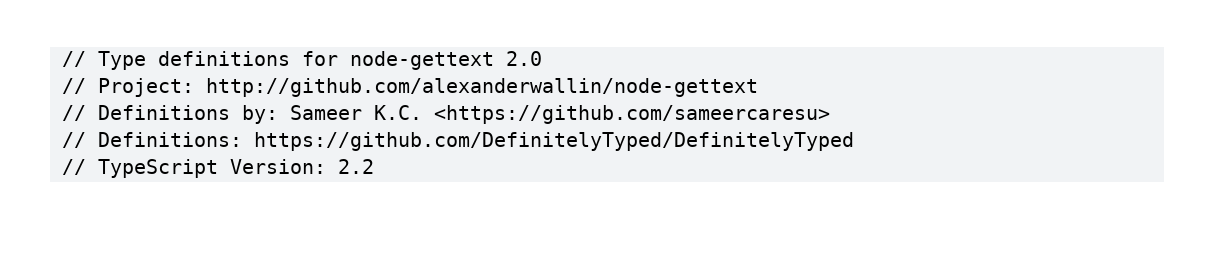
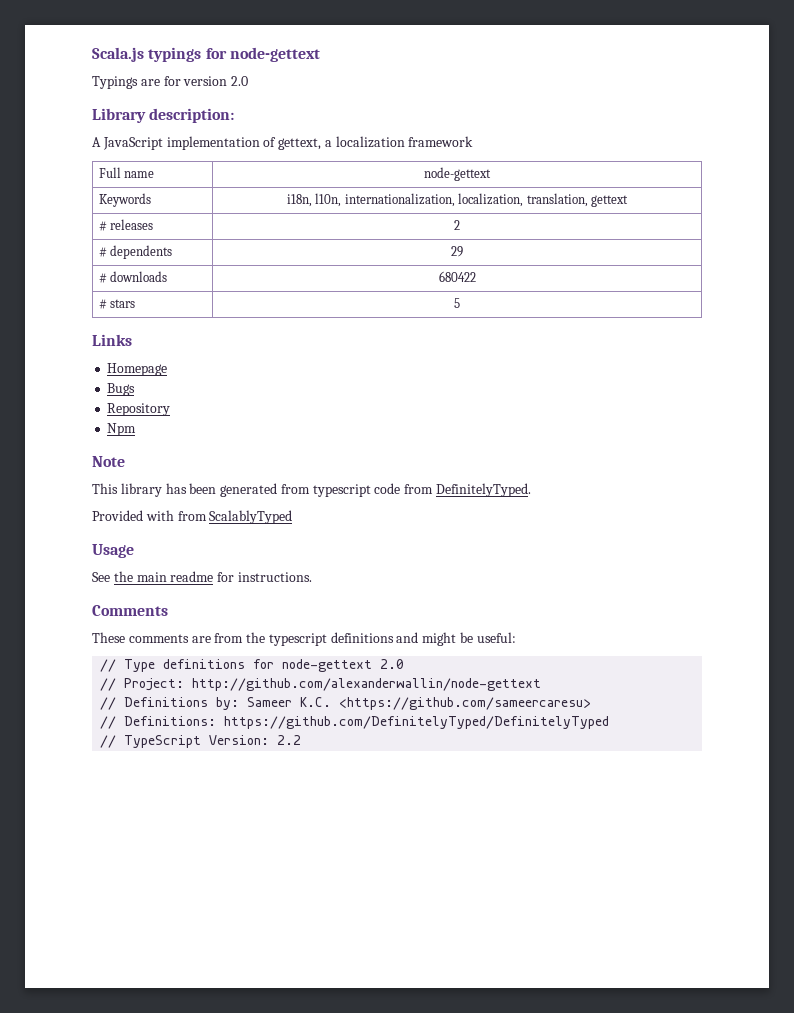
+ Scala.js typings for node-gettext
+ Typings are for version 2.0
+ Library description:
+ A JavaScript implementation of gettext, a localization framework
+ Full name | node-gettext
+ Keywords | i18n, l10n, internationalization, localization, translation, gettext
+ # releases | 2
+ # dependents | 29
+ # downloads | 680422
+ # stars | 5
+ Links
+ Homepage
+ Bugs
+ Repository
+ Npm
+ Note
+ This library has been generated from typescript code from DefinitelyTyped.
+ Provided with from ScalablyTyped
+ Usage
+ See the main readme for instructions.
+ Comments
+ These comments are from the typescript definitions and might be useful:

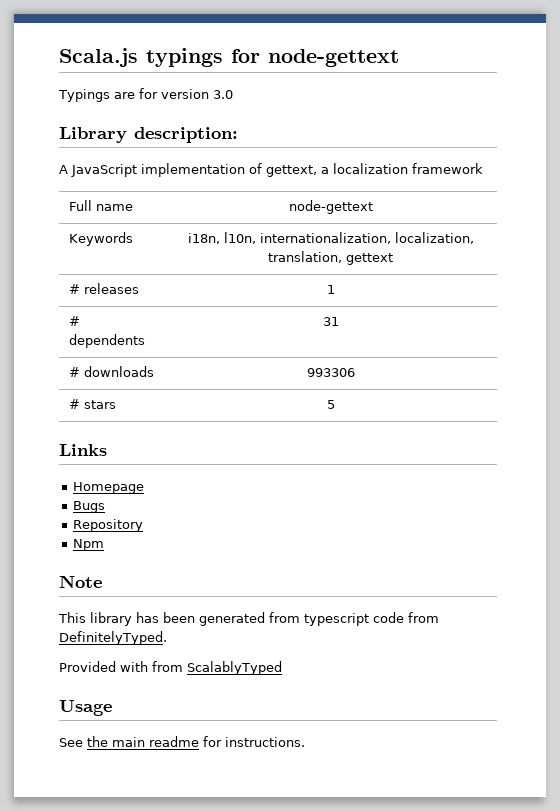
- Typings are for version 2.0
+ Typings are for version 3.0
- # releases | 2
+ # releases | 1
- # dependents | 29
+ # dependents | 31
- # downloads | 680422
+ # downloads | 993306
- Comments
- These comments are from the typescript definitions and might be useful:
- // Type definitions for node-gettext 2.0
- // Project: http://github.com/alexanderwallin/node-gettext
- // Definitions by: Sameer K.C. <https://github.com/sameercaresu>
- // Definitions: https://github.com/DefinitelyTyped/DefinitelyTyped
- // TypeScript Version: 2.2

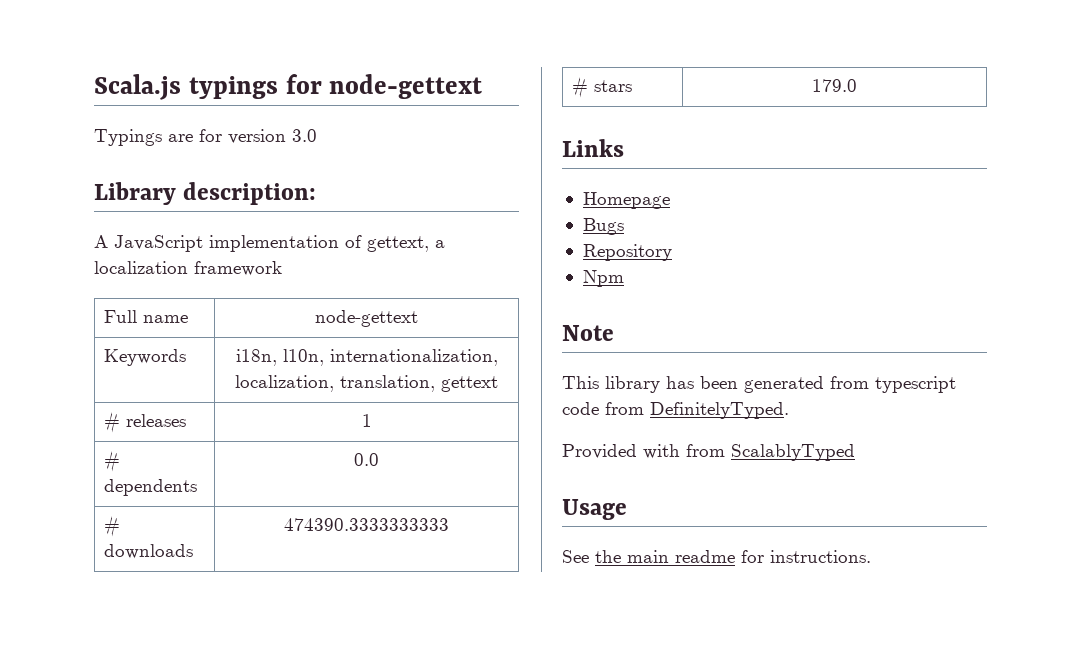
- # dependents | 31
+ # dependents | 0.0
- # downloads | 993306
+ # downloads | 474390.3333333333
- # stars | 5
+ # stars | 179.0

